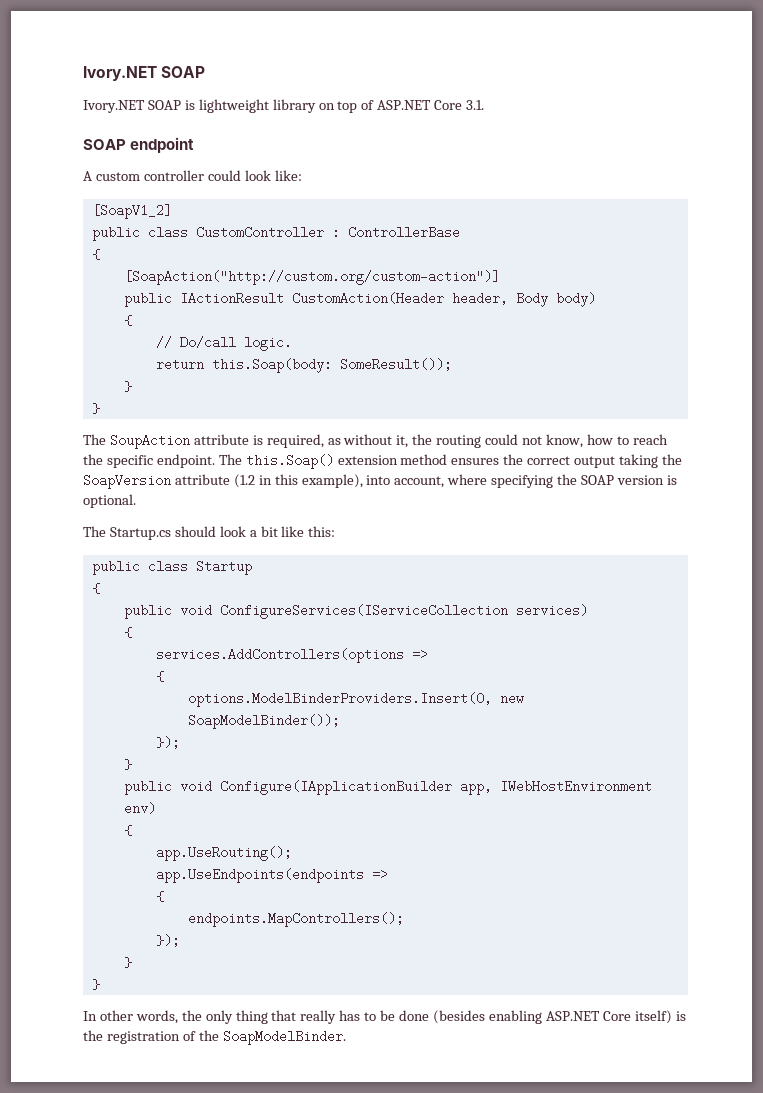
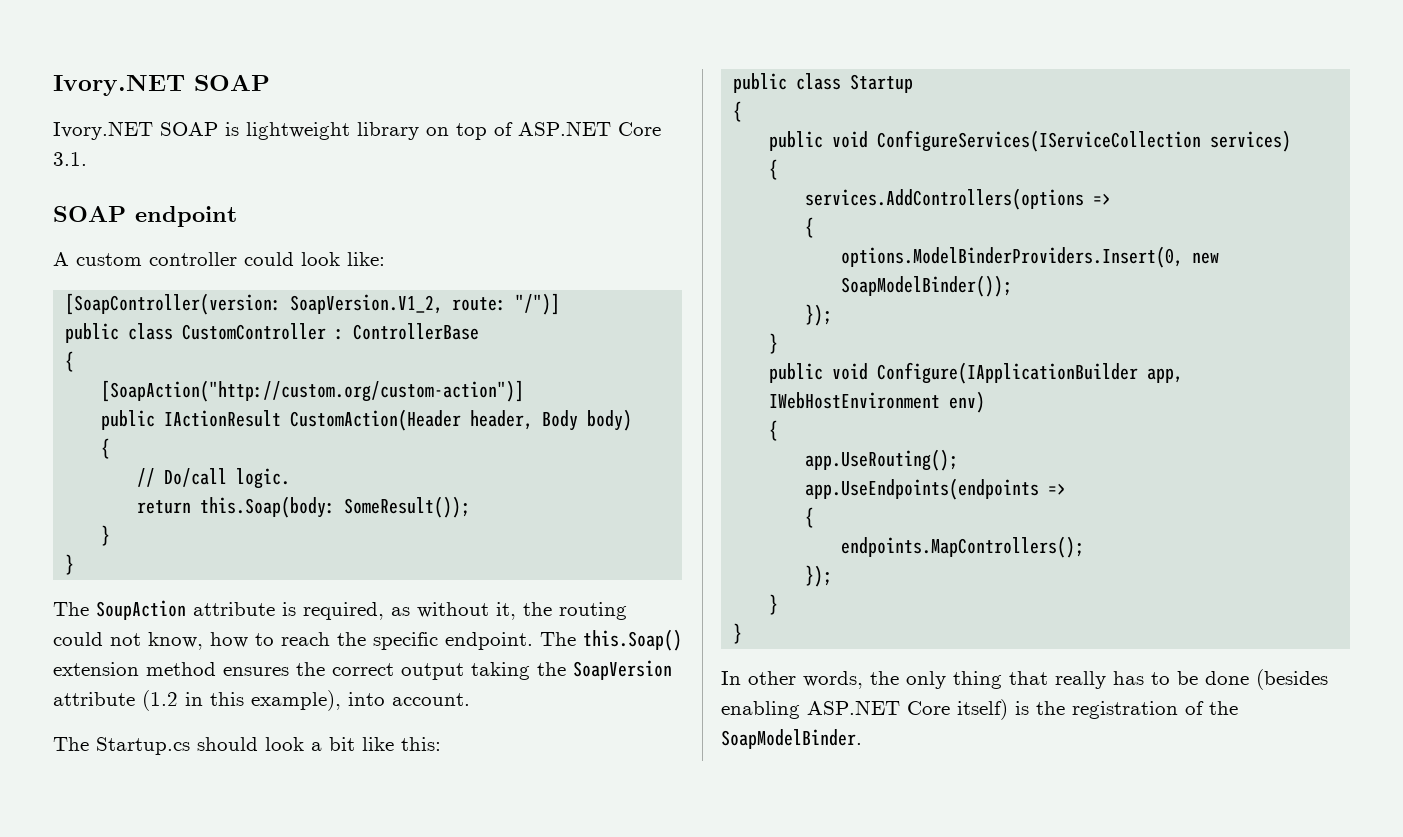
- [SoapV1_2]
+ [SoapController(version: SoapVersion.V1_2, route: "/")]
- The this.Soap() extension method ensures the correct output taking the SoapVersion attribute (1.2 in this example), into account, where specifying the SOAP version is optional.
+ The this.Soap() extension method ensures the correct output taking the SoapVersion attribute (1.2 in this example), into account.

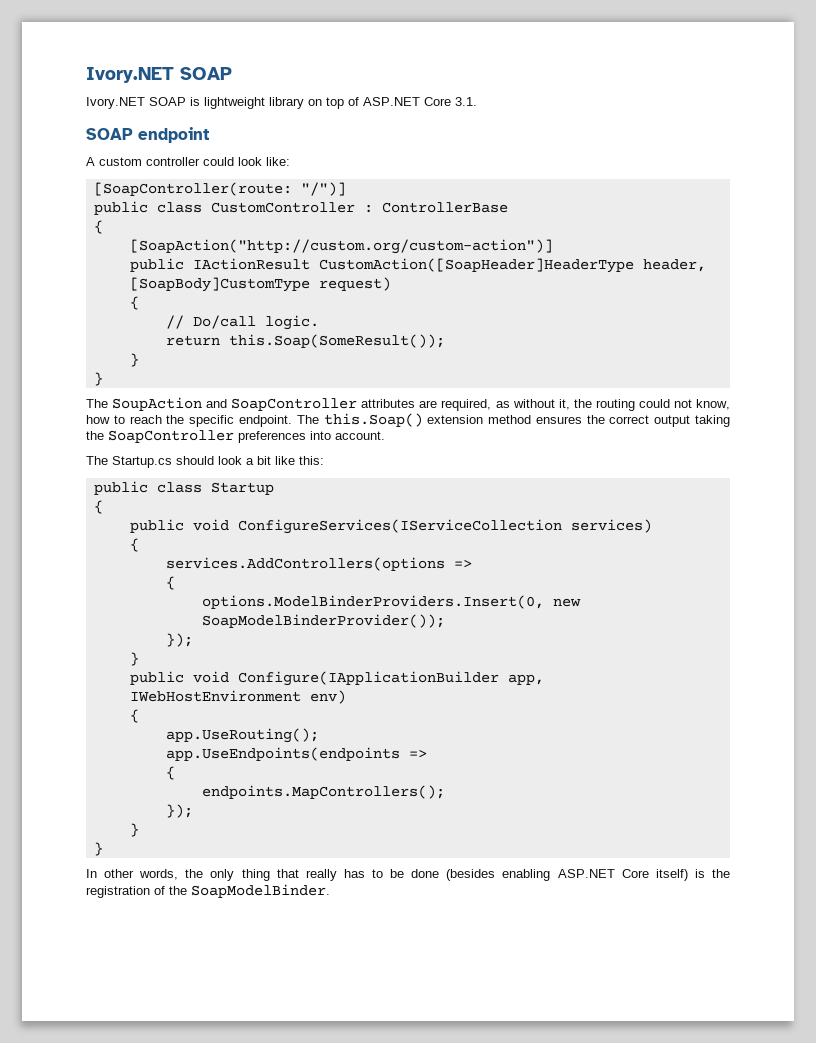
- [SoapController(version: SoapVersion.V1_2, route: "/")]
+ [SoapController(route: "/")]
- public IActionResult CustomAction(Header header, Body body)
+ public IActionResult CustomAction([SoapHeader]HeaderType header, [SoapBody]CustomType request)
- return this.Soap(body: SomeResult());
+ return this.Soap(SomeResult());
- The SoupAction attribute is required, as without it, the routing could not know, how to reach the specific endpoint.
+ The SoupAction and SoapController attributes are required, as without it, the routing could not know, how to reach the specific endpoint.
- The this.Soap() extension method ensures the correct output taking the SoapVersion attribute (1.2 in this example), into account.
+ The this.Soap() extension method ensures the correct output taking the SoapController preferences into account.
- options.ModelBinderProviders.Insert(0, new SoapModelBinder());
+ options.ModelBinderProviders.Insert(0, new SoapModelBinderProvider());

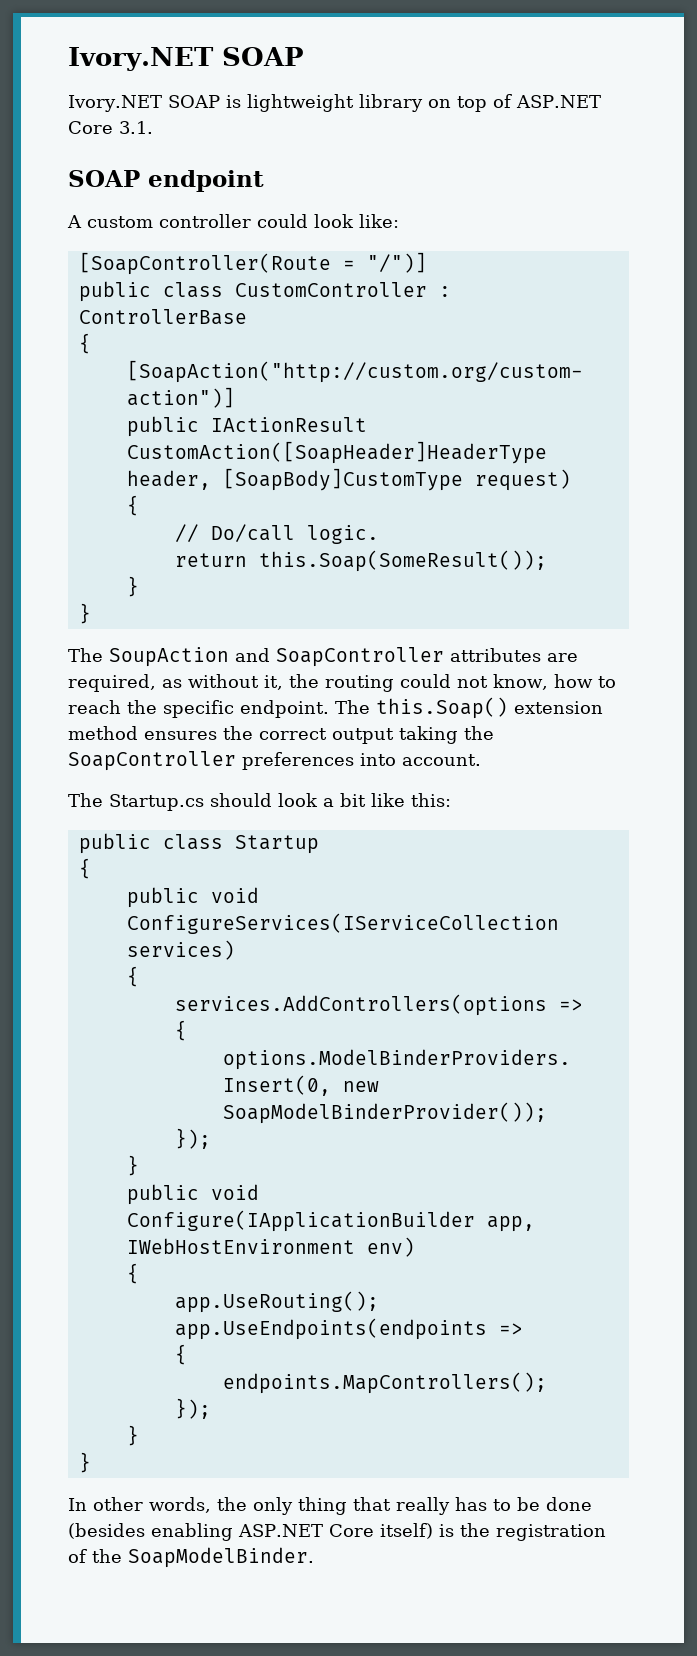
- [SoapController(route: "/")]
+ [SoapController(Route = "/")]

